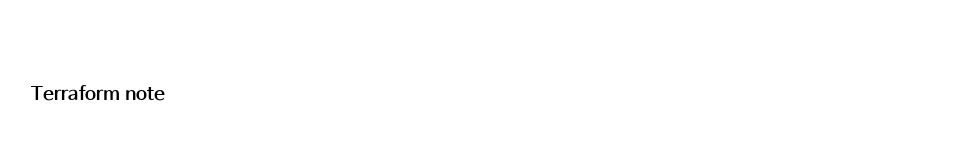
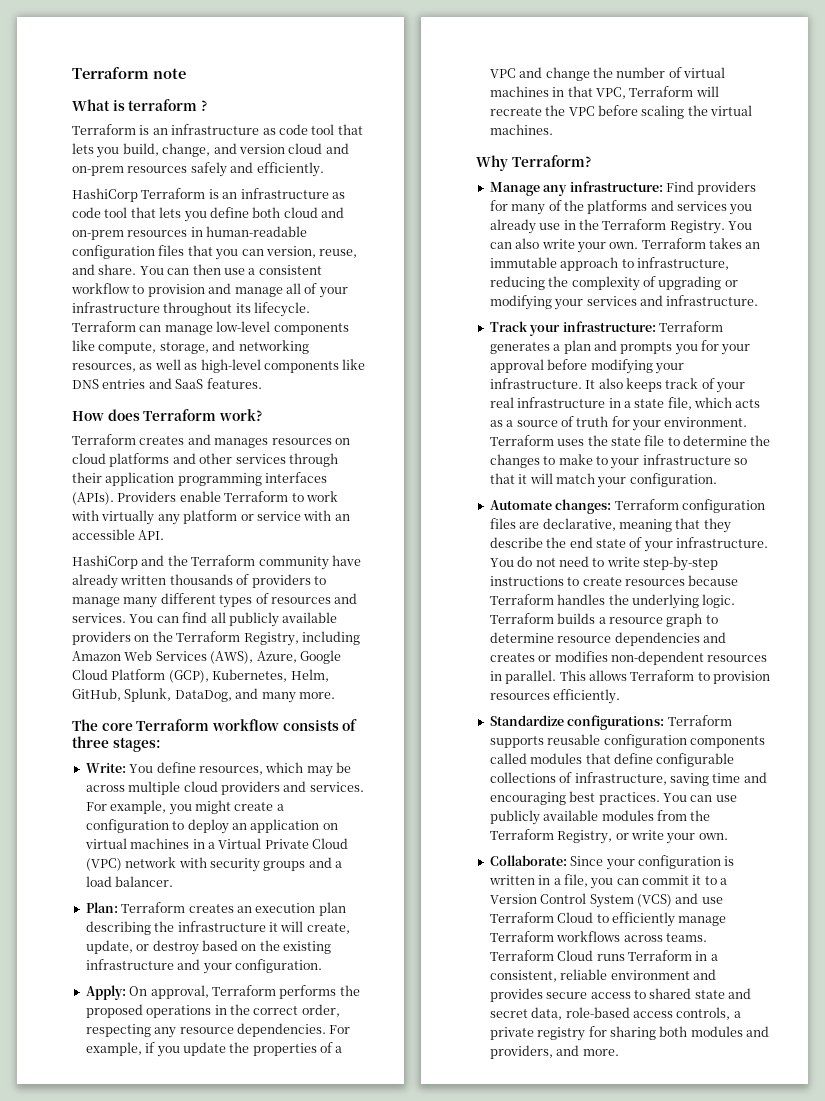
+ What is terraform ?
+ Terraform is an infrastructure as code tool that lets you build, change, and version cloud and on-prem resources safely and efficiently.
+ HashiCorp Terraform is an infrastructure as code tool that lets you define both cloud and on-prem resources in human-readable configuration files that you can version, reuse, and share. You can then use a consistent workflow to provision and manage all of your infrastructure throughout its lifecycle. Terraform can manage low-level components like compute, storage, and networking resources, as well as high-level components like DNS entries and SaaS features.
+ How does Terraform work?
+ Terraform creates and manages resources on cloud platforms and other services through their application programming interfaces (APIs). Providers enable Terraform to work with virtually any platform or service with an accessible API.
+ HashiCorp and the Terraform community have already written thousands of providers to manage many different types of resources and services. You can find all publicly available providers on the Terraform Registry, including Amazon Web Services (AWS), Azure, Google Cloud Platform (GCP), Kubernetes, Helm, GitHub, Splunk, DataDog, and many more.
+ The core Terraform workflow consists of three stages:
+ Write: You define resources, which may be across multiple cloud providers and services. For example, you might create a configuration to deploy an application on virtual machines in a Virtual Private Cloud (VPC) network with security groups and a load balancer.
+ Plan: Terraform creates an execution plan describing the infrastructure it will create, update, or destroy based on the existing infrastructure and your configuration.
+ Apply: On approval, Terraform performs the proposed operations in the correct order, respecting any resource dependencies. For example, if you update the properties of a VPC and change the number of virtual machines in that VPC, Terraform will recreate the VPC before scaling the virtual machines.
+ Why Terraform?
+ Manage any infrastructure: Find providers for many of the platforms and services you already use in the Terraform Registry. You can also write your own. Terraform takes an immutable approach to infrastructure, reducing the complexity of upgrading or modifying your services and infrastructure.
+ Track your infrastructure: Terraform generates a plan and prompts you for your approval before modifying your infrastructure. It also keeps track of your real infrastructure in a state file, which acts as a source of truth for your environment. Terraform uses the state file to determine the changes to make to your infrastructure so that it will match your configuration.
+ Automate changes: Terraform configuration files are declarative, meaning that they describe the end state of your infrastructure. You do not need to write step-by-step instructions to create resources because Terraform handles the underlying logic. Terraform builds a resource graph to determine resource dependencies and creates or modifies non-dependent resources in parallel. This allows Terraform to provision resources efficiently.
+ Standardize configurations: Terraform supports reusable configuration components called modules that define configurable collections of infrastructure, saving time and encouraging best practices. You can use publicly available modules from the Terraform Registry, or write your own.
+ Collaborate: Since your configuration is written in a file, you can commit it to a Version Control System (VCS) and use Terraform Cloud to efficiently manage Terraform workflows across teams. Terraform Cloud runs Terraform in a consistent, reliable environment and provides secure access to shared state and secret data, role-based access controls, a private registry for sharing both modules and providers, and more.

